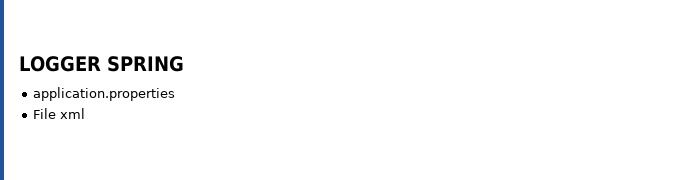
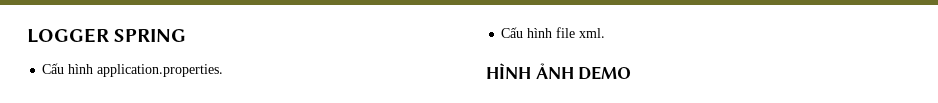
- application.properties
- File xml
+ Cấu hình application.properties.
+ Cấu hình file xml.
+ HÌNH ẢNH DEMO

